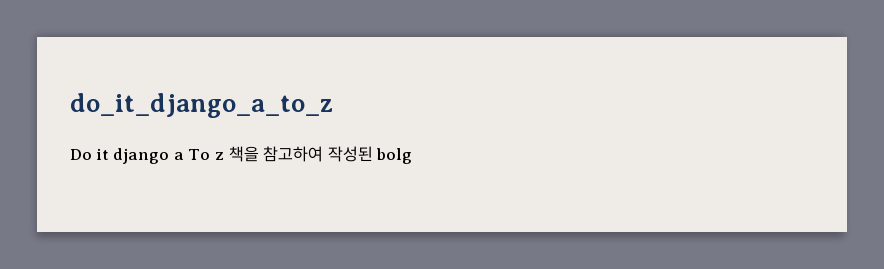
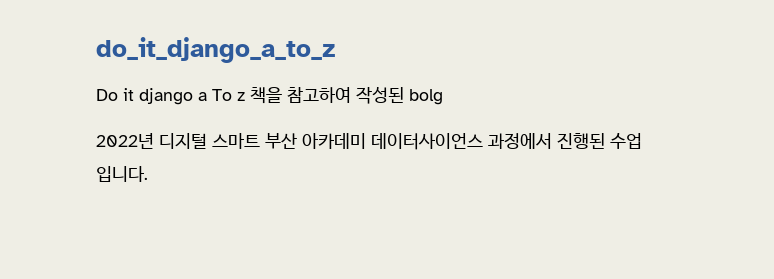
+ 2022년 디지털 스마트 부산 아카데미 데이터사이언스 과정에서 진행된 수업 입니다.

